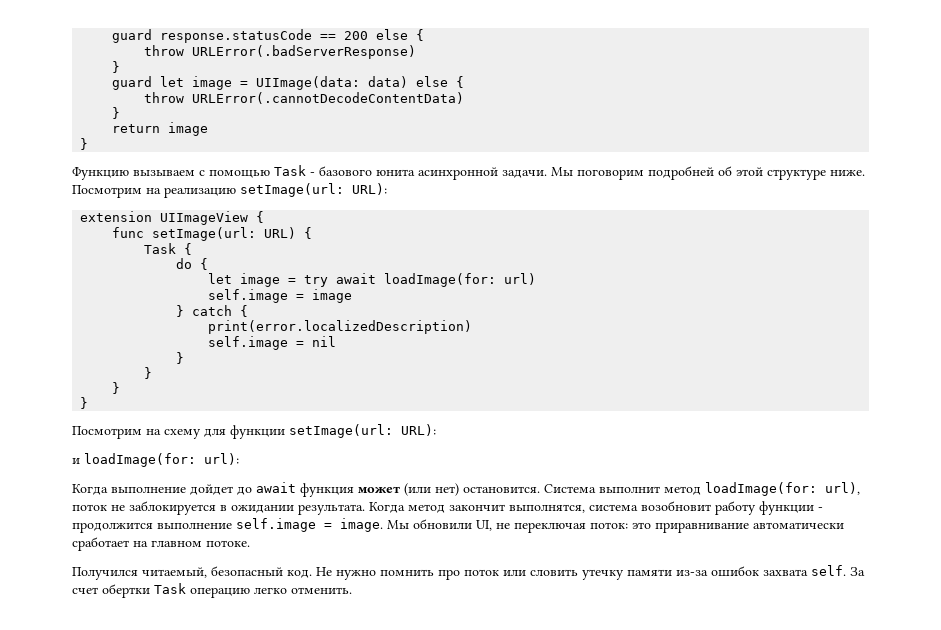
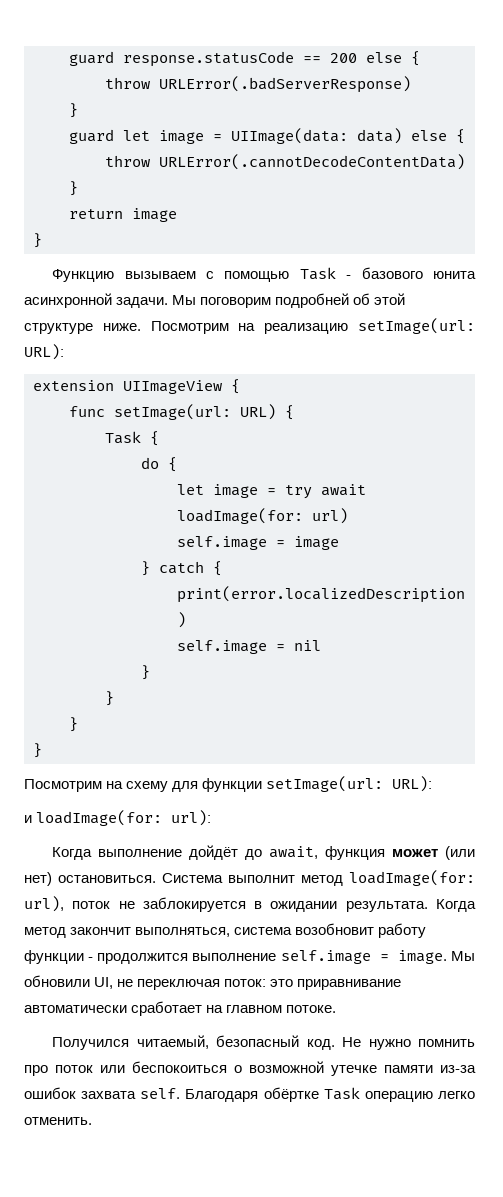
- Когда выполнение дойдет до await функция может (или нет) остановится.
+ Когда выполнение дойдёт до await, функция может (или нет) остановиться.
- Когда метод закончит выполнятся, система возобновит работу функции - продолжится выполнение self.image = image.
+ Когда метод закончит выполняться, система возобновит работу функции - продолжится выполнение self.image = image.
- Не нужно помнить про поток или словить утечку памяти из-за ошибок захвата self.
+ Не нужно помнить про поток или беспокоиться о возможной утечке памяти из-за ошибок захвата self.
- За счет обертки Task операцию легко отменить.
+ Благодаря обёртке Task операцию легко отменить.

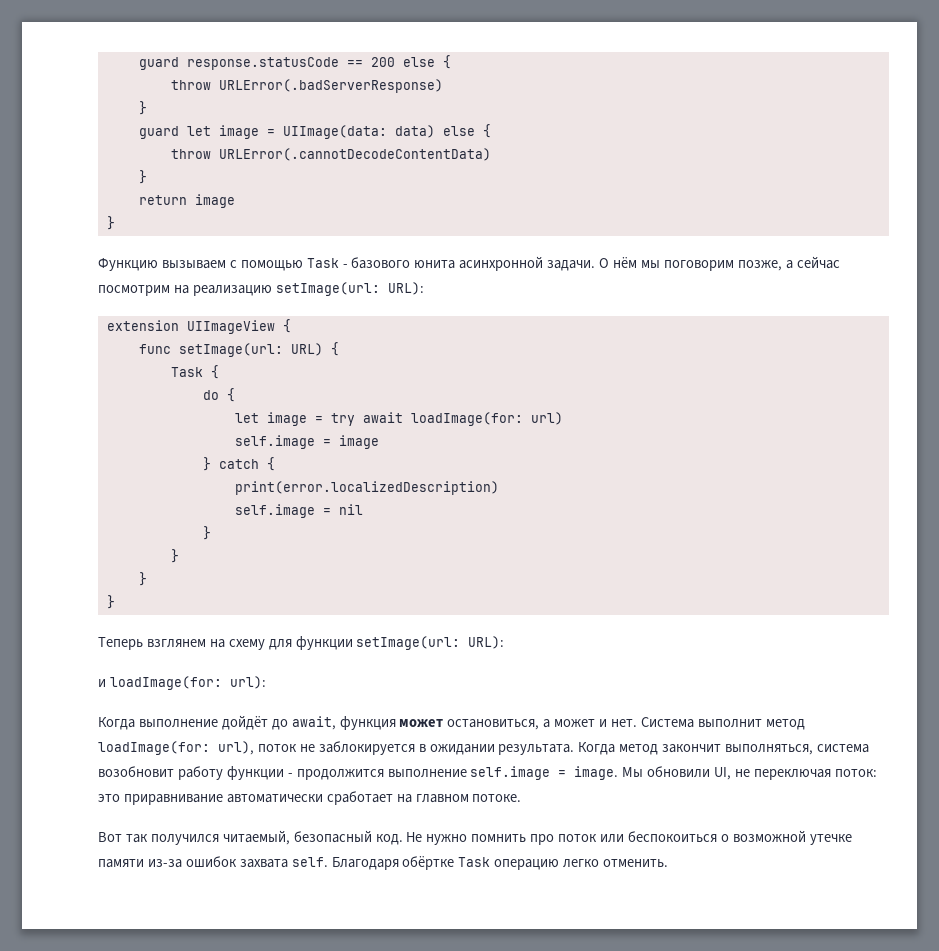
- Мы поговорим подробней об этой структуре ниже. Посмотрим на реализацию setImage(url: URL):
+ О нём мы поговорим позже, а сейчас посмотрим на реализацию setImage(url: URL):
- Посмотрим на схему для функции setImage(url: URL):
+ Теперь взглянем на схему для функции setImage(url: URL):
- Когда выполнение дойдёт до await, функция может (или нет) остановиться.
+ Когда выполнение дойдёт до await, функция может остановиться, а может и нет.
- Получился читаемый, безопасный код.
+ Вот так получился читаемый, безопасный код.

